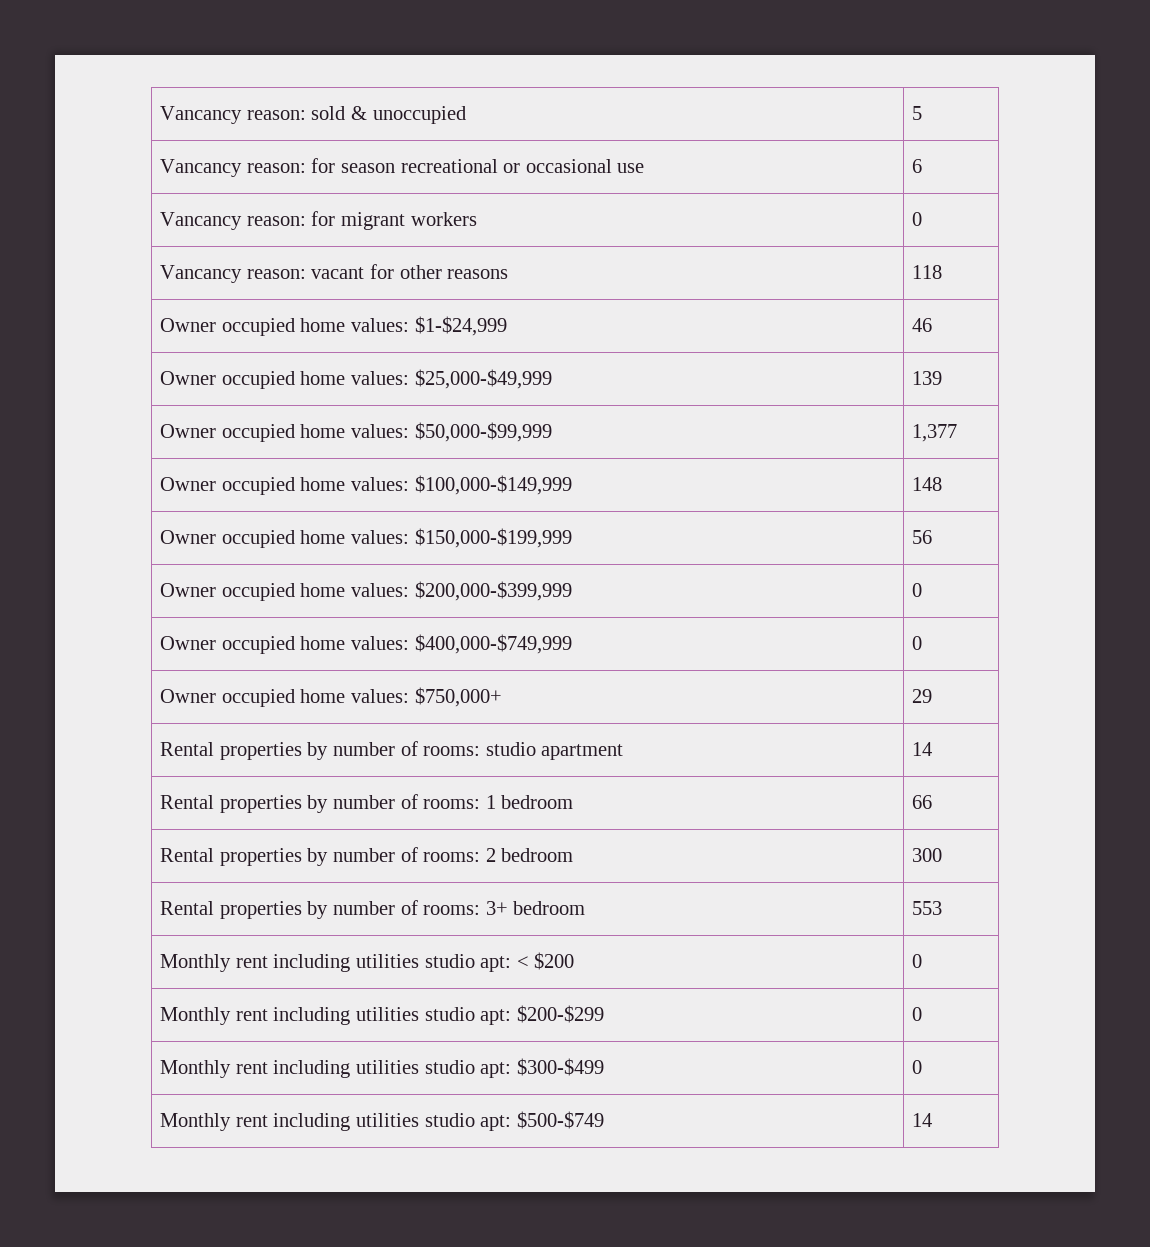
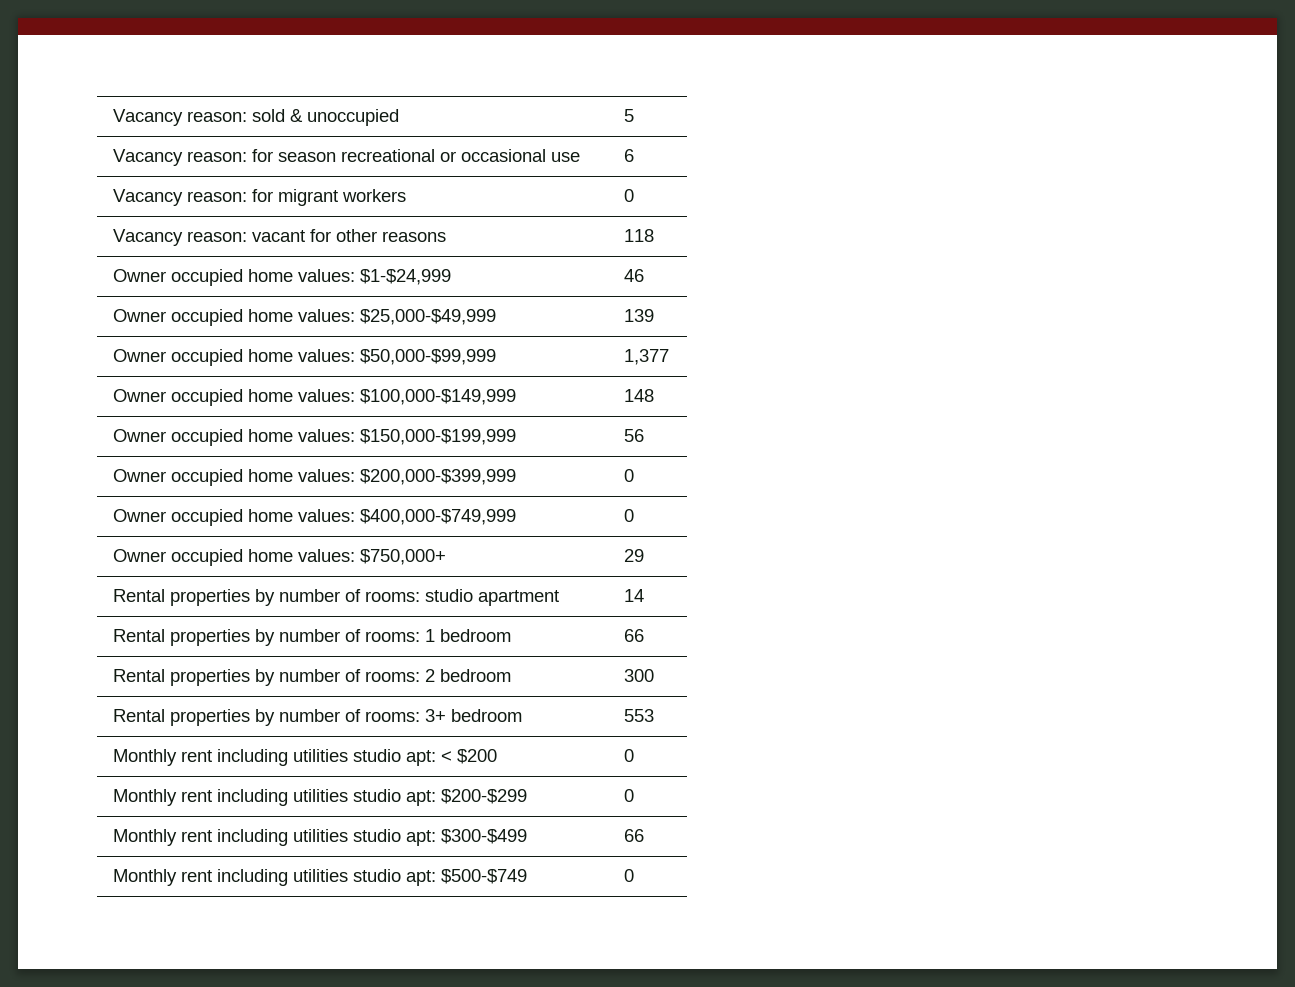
- Vancancy reason: sold & unoccupied | 5
+ Vacancy reason: sold & unoccupied | 5
- Vancancy reason: for season recreational or occasional use | 6
+ Vacancy reason: for season recreational or occasional use | 6
- Vancancy reason: for migrant workers | 0
+ Vacancy reason: for migrant workers | 0
- Vancancy reason: vacant for other reasons | 118
+ Vacancy reason: vacant for other reasons | 118
- Monthly rent including utilities studio apt: $300-$499 | 0
+ Monthly rent including utilities studio apt: $300-$499 | 66
- Monthly rent including utilities studio apt: $500-$749 | 14
+ Monthly rent including utilities studio apt: $500-$749 | 0

